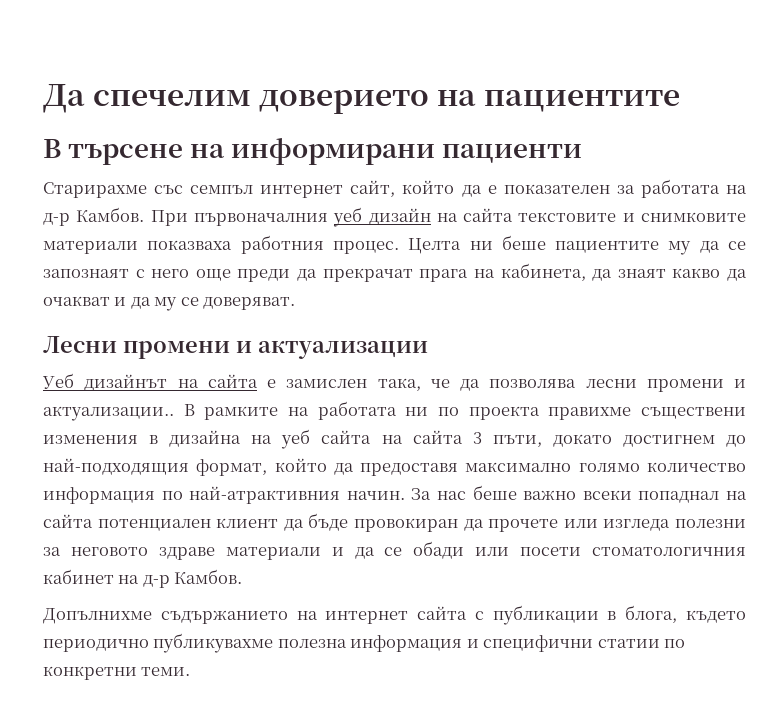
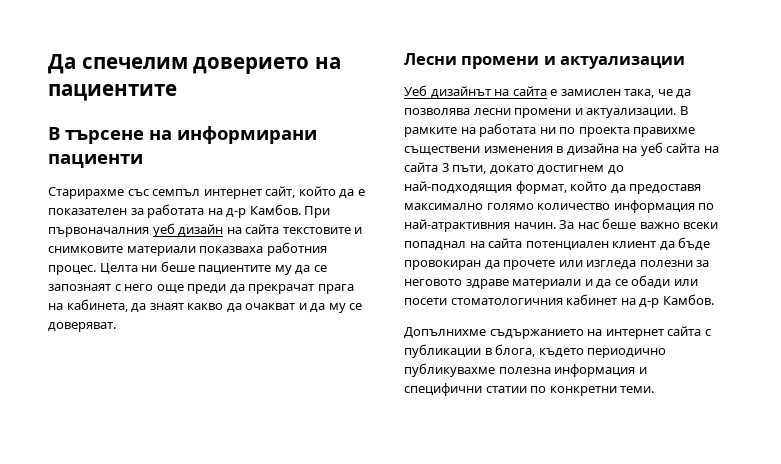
- Уеб дизайнът на сайта е замислен така, че да позволява лесни промени и актуализации..
+ Уеб дизайнът на сайта е замислен така, че да позволява лесни промени и актуализации.

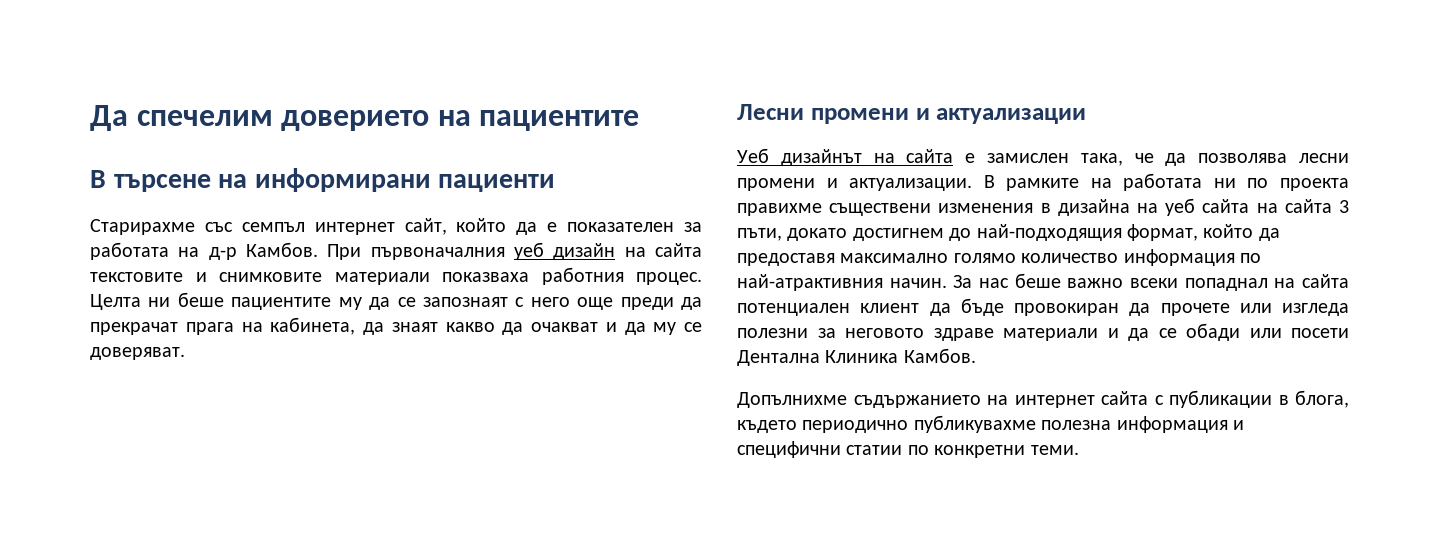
- За нас беше важно всеки попаднал на сайта потенциален клиент да бъде провокиран да прочете или изгледа полезни за неговото здраве материали и да се обади или посети стоматологичния кабинет на д-р Камбов.
+ За нас беше важно всеки попаднал на сайта потенциален клиент да бъде провокиран да прочете или изгледа полезни за неговото здраве материали и да се обади или посети Дентална Клиника Камбов.

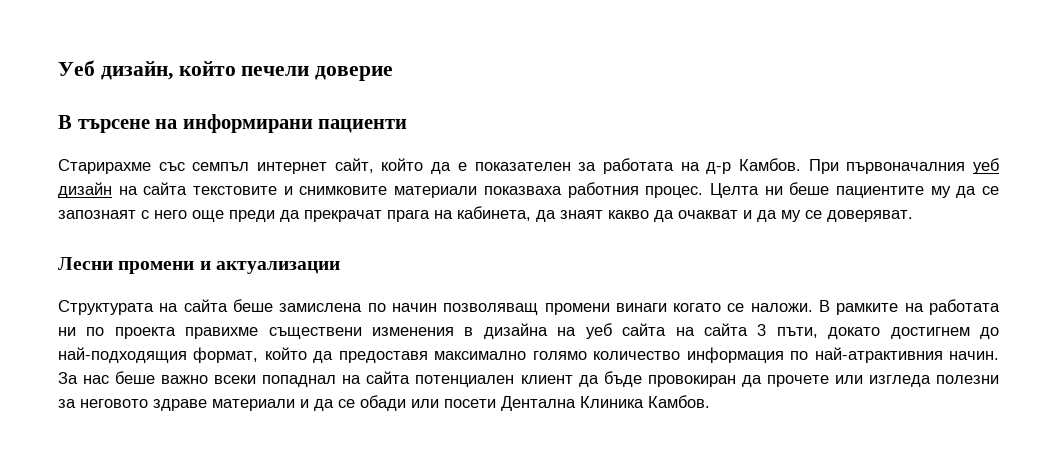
- Да спечелим доверието на пациентите
+ Уеб дизайн, който печели доверие
- Уеб дизайнът на сайта е замислен така, че да позволява лесни промени и актуализации.
+ Структурата на сайта беше замислена по начин позволяващ промени винаги когато се наложи.
- Допълнихме съдържанието на интернет сайта с публикации в блога, където периодично публикувахме полезна информация и специфични статии по конкретни теми.

